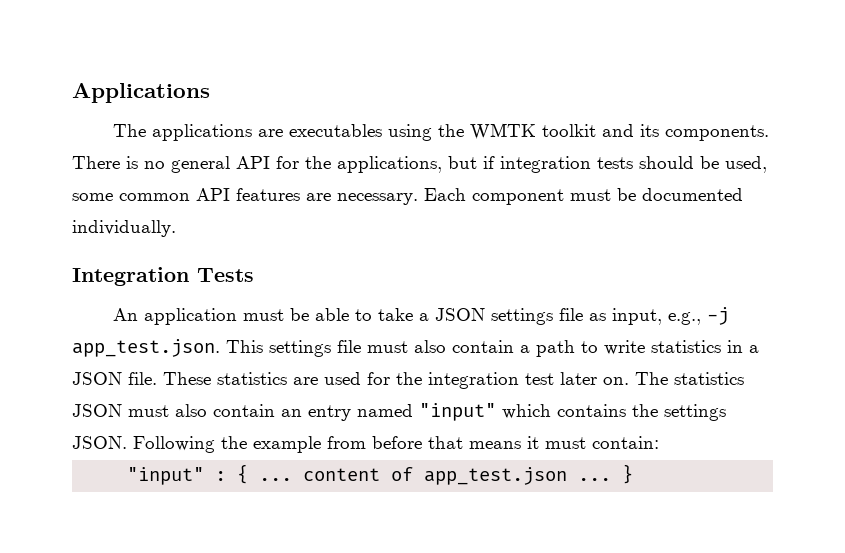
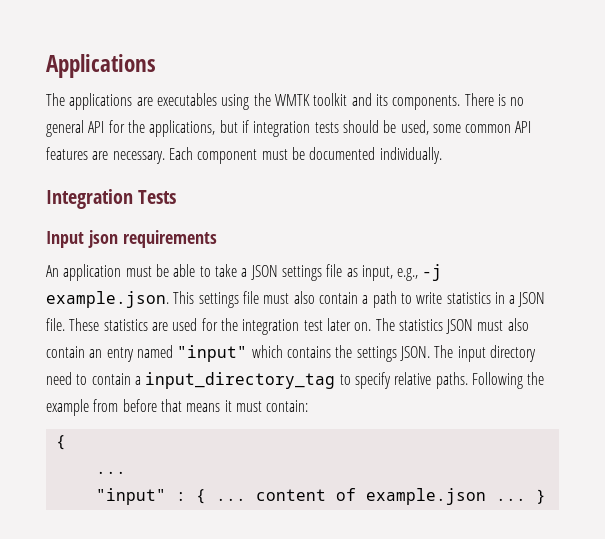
+ Input json requirements
- An application must be able to take a JSON settings file as input, e.g., -j app_test.json. This settings file must also contain a path to write statistics in a JSON file.
+ An application must be able to take a JSON settings file as input, e.g., -j example.json. This settings file must also contain a path to write statistics in a JSON file.
+ The input directory need to contain a input_directory_tag to specify relative paths.
  Following the example from before that means it must contain:
+ {
+ ...
- "input" : { ... content of app_test.json ...
+ "input" : { ... content of example.json ...

